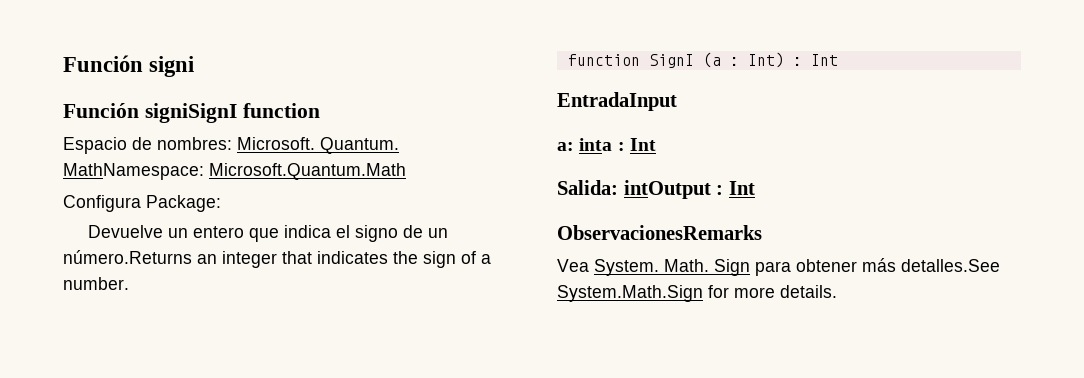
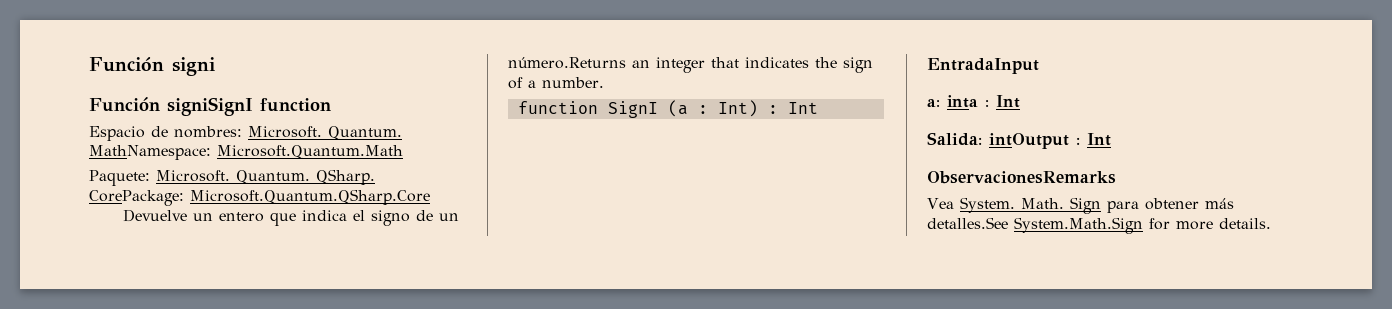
- Configura Package:
+ Paquete: Microsoft. Quantum. QSharp. CorePackage: Microsoft.Quantum.QSharp.Core

